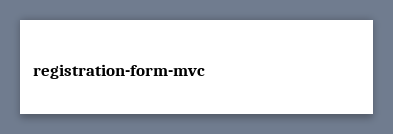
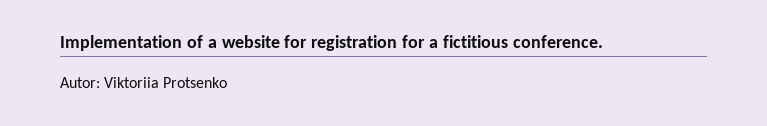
- registration-form-mvc
+ Implementation of a website for registration for a fictitious conference.
+ Autor: Viktoriia Protsenko

